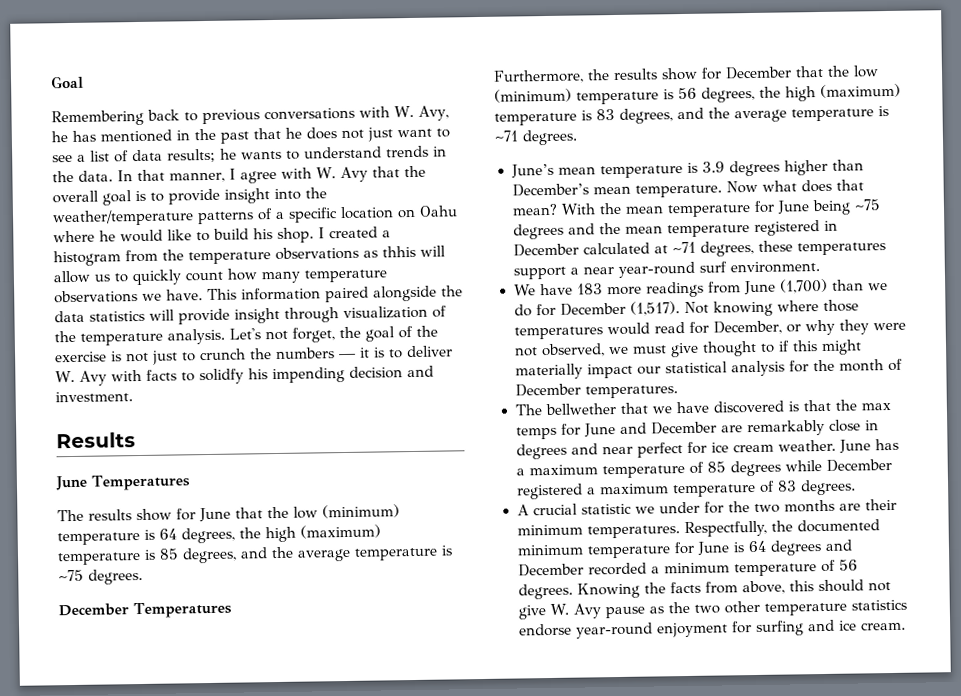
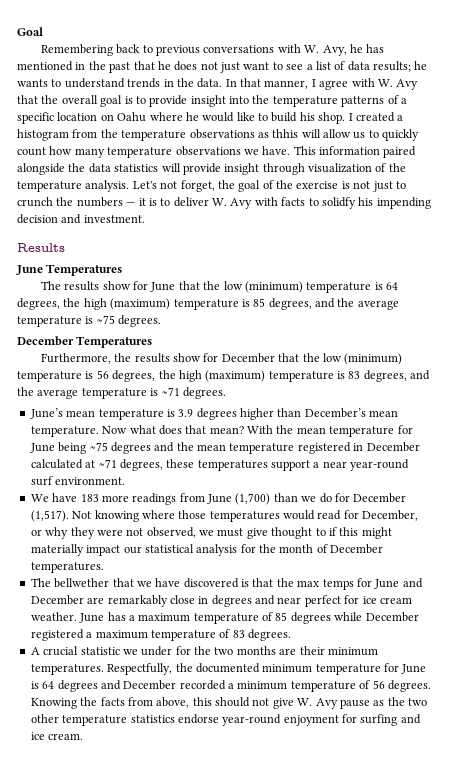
- In that manner, I agree with W. Avy that the overall goal is to provide insight into the weather/temperature patterns of a specific location on Oahu where he would like to build his shop.
+ In that manner, I agree with W. Avy that the overall goal is to provide insight into the temperature patterns of a specific location on Oahu where he would like to build his shop.

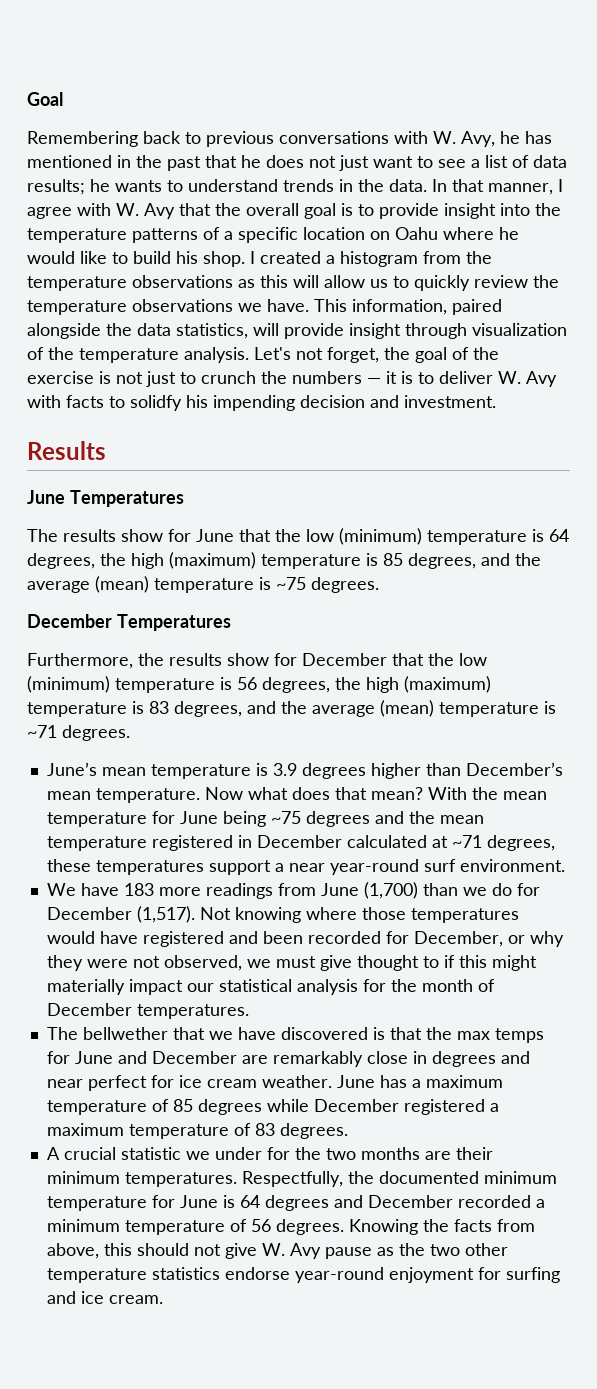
- I created a histogram from the temperature observations as thhis will allow us to quickly count how many temperature observations we have.
+ I created a histogram from the temperature observations as this will allow us to quickly review the temperature observations we have.
- This information paired alongside the data statistics will provide insight through visualization of the temperature analysis.
+ This information, paired alongside the data statistics, will provide insight through visualization of the temperature analysis.
- The results show for June that the low (minimum) temperature is 64 degrees, the high (maximum) temperature is 85 degrees, and the average temperature is ~75 degrees.
+ The results show for June that the low (minimum) temperature is 64 degrees, the high (maximum) temperature is 85 degrees, and the average (mean) temperature is ~75 degrees.
- Furthermore, the results show for December that the low (minimum) temperature is 56 degrees, the high (maximum) temperature is 83 degrees, and the average temperature is ~71 degrees.
+ Furthermore, the results show for December that the low (minimum) temperature is 56 degrees, the high (maximum) temperature is 83 degrees, and the average (mean) temperature is ~71 degrees.
- Not knowing where those temperatures would read for December, or why they were not observed, we must give thought to if this might materially impact our statistical analysis for the month of December temperatures.
+ Not knowing where those temperatures would have registered and been recorded for December, or why they were not observed, we must give thought to if this might materially impact our statistical analysis for the month of December temperatures.

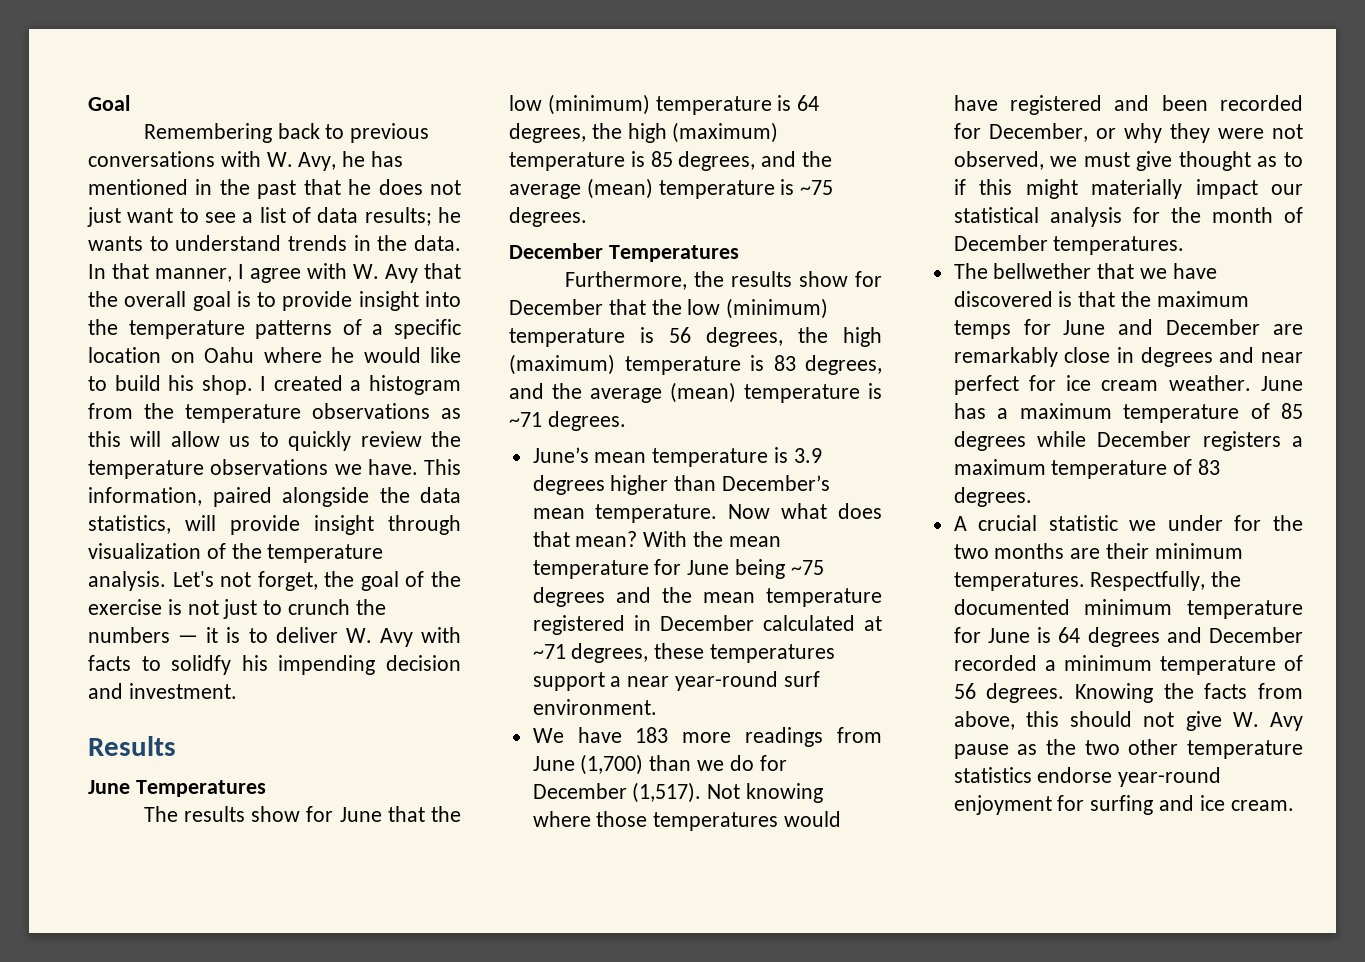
- Not knowing where those temperatures would have registered and been recorded for December, or why they were not observed, we must give thought to if this might materially impact our statistical analysis for the month of December temperatures.
+ Not knowing where those temperatures would have registered and been recorded for December, or why they were not observed, we must give thought as to if this might materially impact our statistical analysis for the month of December temperatures.
- The bellwether that we have discovered is that the max temps for June and December are remarkably close in degrees and near perfect for ice cream weather.
+ The bellwether that we have discovered is that the maximum temps for June and December are remarkably close in degrees and near perfect for ice cream weather.
- June has a maximum temperature of 85 degrees while December registered a maximum temperature of 83 degrees.
+ June has a maximum temperature of 85 degrees while December registers a maximum temperature of 83 degrees.

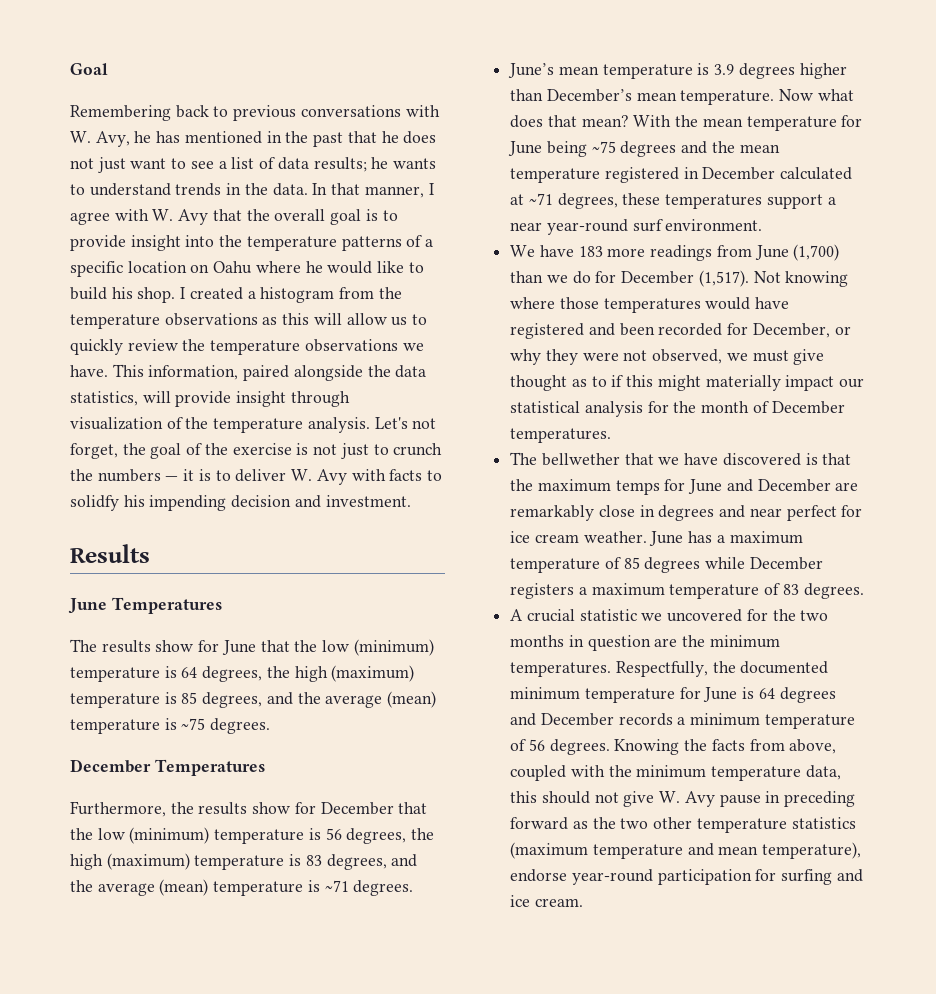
- A crucial statistic we under for the two months are their minimum temperatures.
+ A crucial statistic we uncovered for the two months in question are the minimum temperatures.
- Respectfully, the documented minimum temperature for June is 64 degrees and December recorded a minimum temperature of 56 degrees.
+ Respectfully, the documented minimum temperature for June is 64 degrees and December records a minimum temperature of 56 degrees.
- Knowing the facts from above, this should not give W. Avy pause as the two other temperature statistics endorse year-round enjoyment for surfing and ice cream.
+ Knowing the facts from above, coupled with the minimum temperature data, this should not give W. Avy pause in preceding forward as the two other temperature statistics (maximum temperature and mean temperature), endorse year-round participation for surfing and ice cream.

